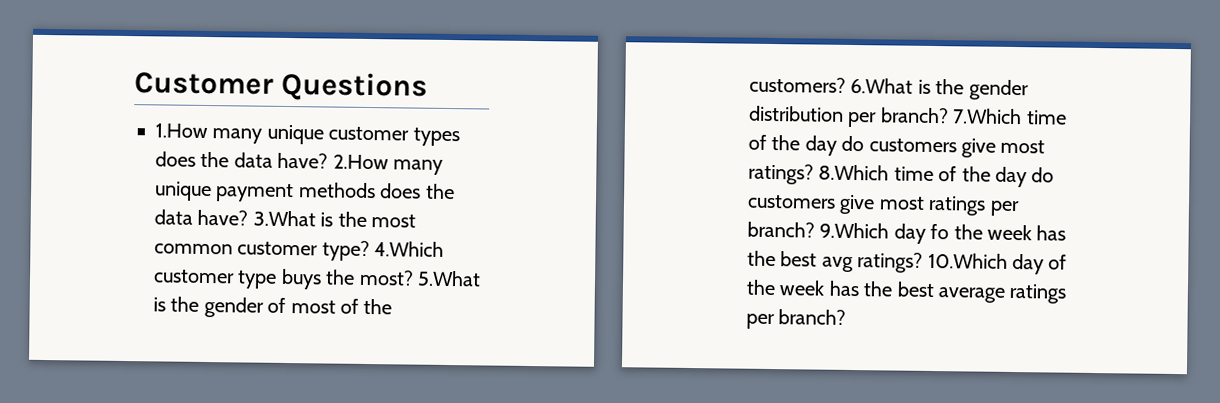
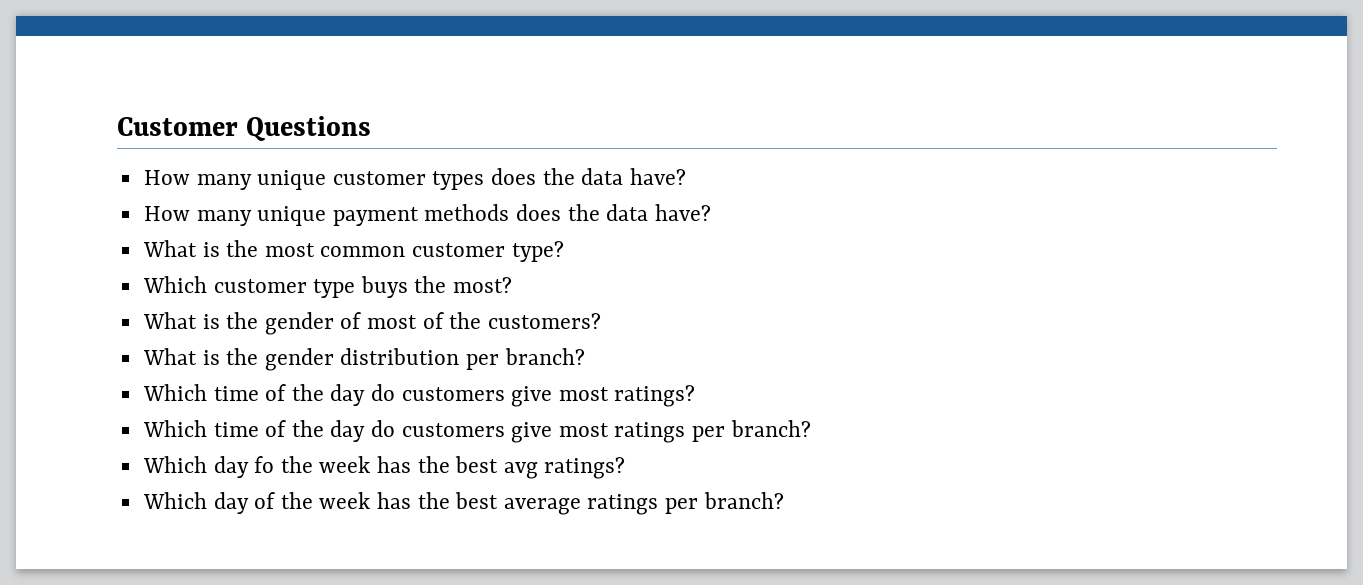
- 1.How many unique customer types does the data have? 2.How many unique payment methods does the data have? 3.What is the most common customer type? 4.Which customer type buys the most? 5.What is the gender of most of the customers? 6.What is the gender distribution per branch? 7.Which time of the day do customers give most ratings? 8.Which time of the day do customers give most ratings per branch? 9.Which day fo the week has the best avg ratings? 10.Which day of the week has the best average ratings per branch?
+ How many unique customer types does the data have?
+ How many unique payment methods does the data have?
+ What is the most common customer type?
+ Which customer type buys the most?
+ What is the gender of most of the customers?
+ What is the gender distribution per branch?
+ Which time of the day do customers give most ratings?
+ Which time of the day do customers give most ratings per branch?
+ Which day fo the week has the best avg ratings?
+ Which day of the week has the best average ratings per branch?

